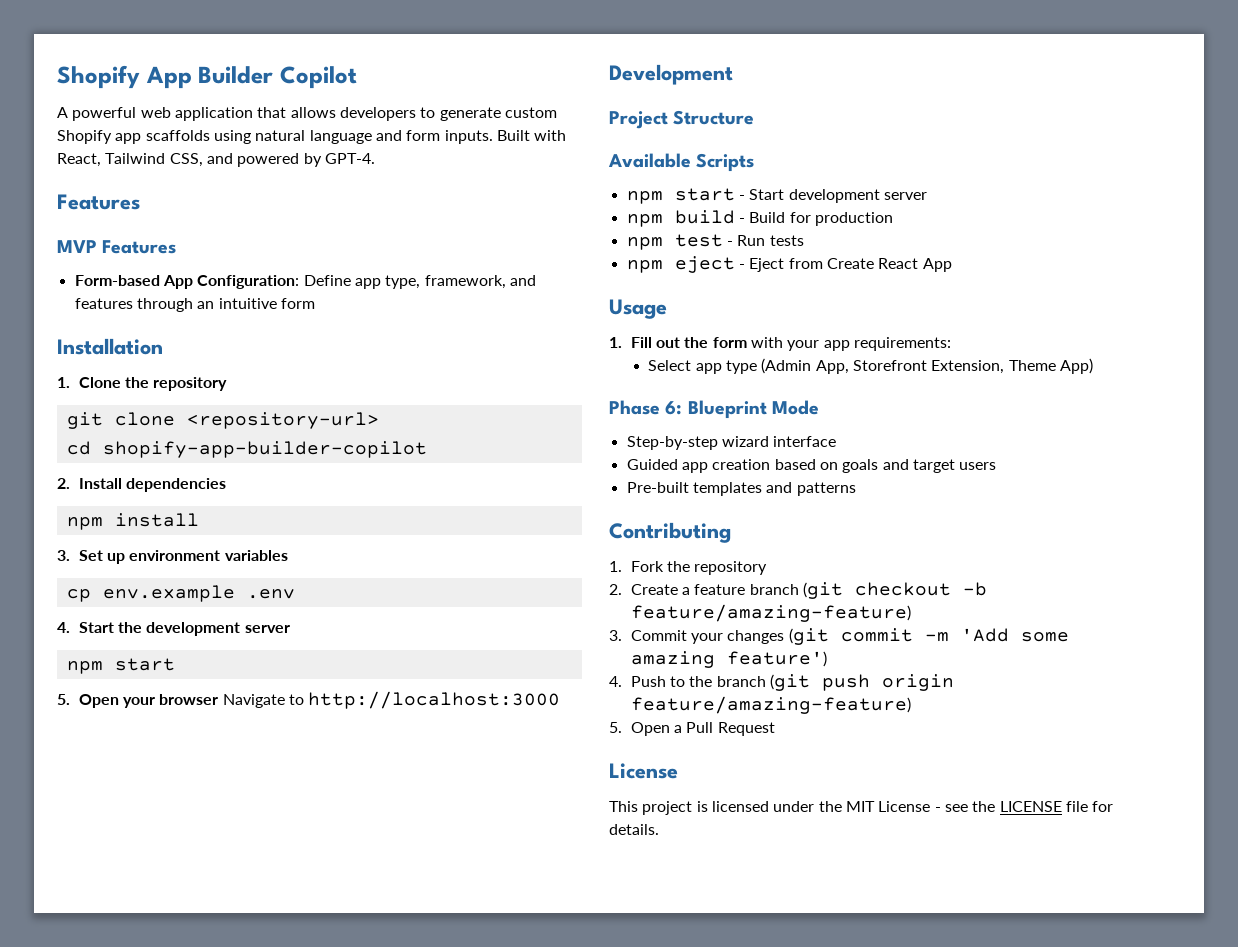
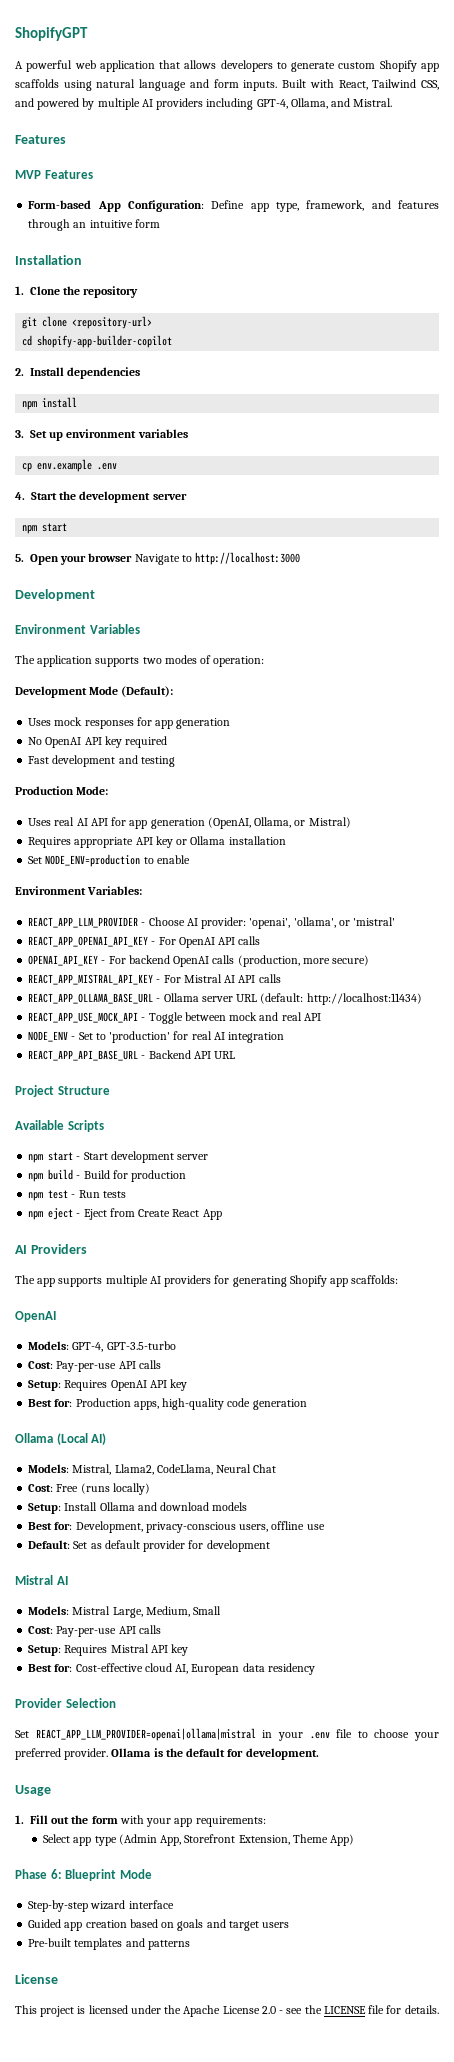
- Shopify App Builder Copilot
+ ShopifyGPT
- Built with React, Tailwind CSS, and powered by GPT-4.
+ Built with React, Tailwind CSS, and powered by multiple AI providers including GPT-4, Ollama, and Mistral.
+ Environment Variables
+ The application supports two modes of operation:
+ Development Mode (Default):
+ Uses mock responses for app generation
+ No OpenAI API key required
+ Fast development and testing
+ Production Mode:
+ Uses real AI API for app generation (OpenAI, Ollama, or Mistral)
+ Requires appropriate API key or Ollama installation
+ Set NODE_ENV=production to enable
+ Environment Variables:
+ REACT_APP_LLM_PROVIDER - Choose AI provider: 'openai', 'ollama', or 'mistral'
+ REACT_APP_OPENAI_API_KEY - For OpenAI API calls
+ OPENAI_API_KEY - For backend OpenAI calls (production, more secure)
+ REACT_APP_MISTRAL_API_KEY - For Mistral AI API calls
+ REACT_APP_OLLAMA_BASE_URL - Ollama server URL (default: http://localhost:11434)
+ REACT_APP_USE_MOCK_API - Toggle between mock and real API
+ NODE_ENV - Set to 'production' for real AI integration
+ REACT_APP_API_BASE_URL - Backend API URL
+ AI Providers
+ The app supports multiple AI providers for generating Shopify app scaffolds:
+ OpenAI
+ Models: GPT-4, GPT-3.5-turbo
+ Cost: Pay-per-use API calls
+ Setup: Requires OpenAI API key
+ Best for: Production apps, high-quality code generation
+ Ollama (Local AI)
+ Models: Mistral, Llama2, CodeLlama, Neural Chat
+ Cost: Free (runs locally)
+ Setup: Install Ollama and download models
+ Best for: Development, privacy-conscious users, offline use
+ Default: Set as default provider for development
+ Mistral AI
+ Models: Mistral Large, Medium, Small
+ Cost: Pay-per-use API calls
+ Setup: Requires Mistral API key
+ Best for: Cost-effective cloud AI, European data residency
+ Provider Selection
+ Set REACT_APP_LLM_PROVIDER=openai|ollama|mistral in your .env file to choose your preferred provider. Ollama is the default for development.
- Contributing
- 1. Fork the repository
- 2. Create a feature branch (git checkout -b feature/amazing-feature)
- 3. Commit your changes (git commit -m 'Add some amazing feature')
- 4. Push to the branch (git push origin feature/amazing-feature)
- 5. Open a Pull Request
- This project is licensed under the MIT License - see the LICENSE file for details.
+ This project is licensed under the Apache License 2.0 - see the LICENSE file for details.

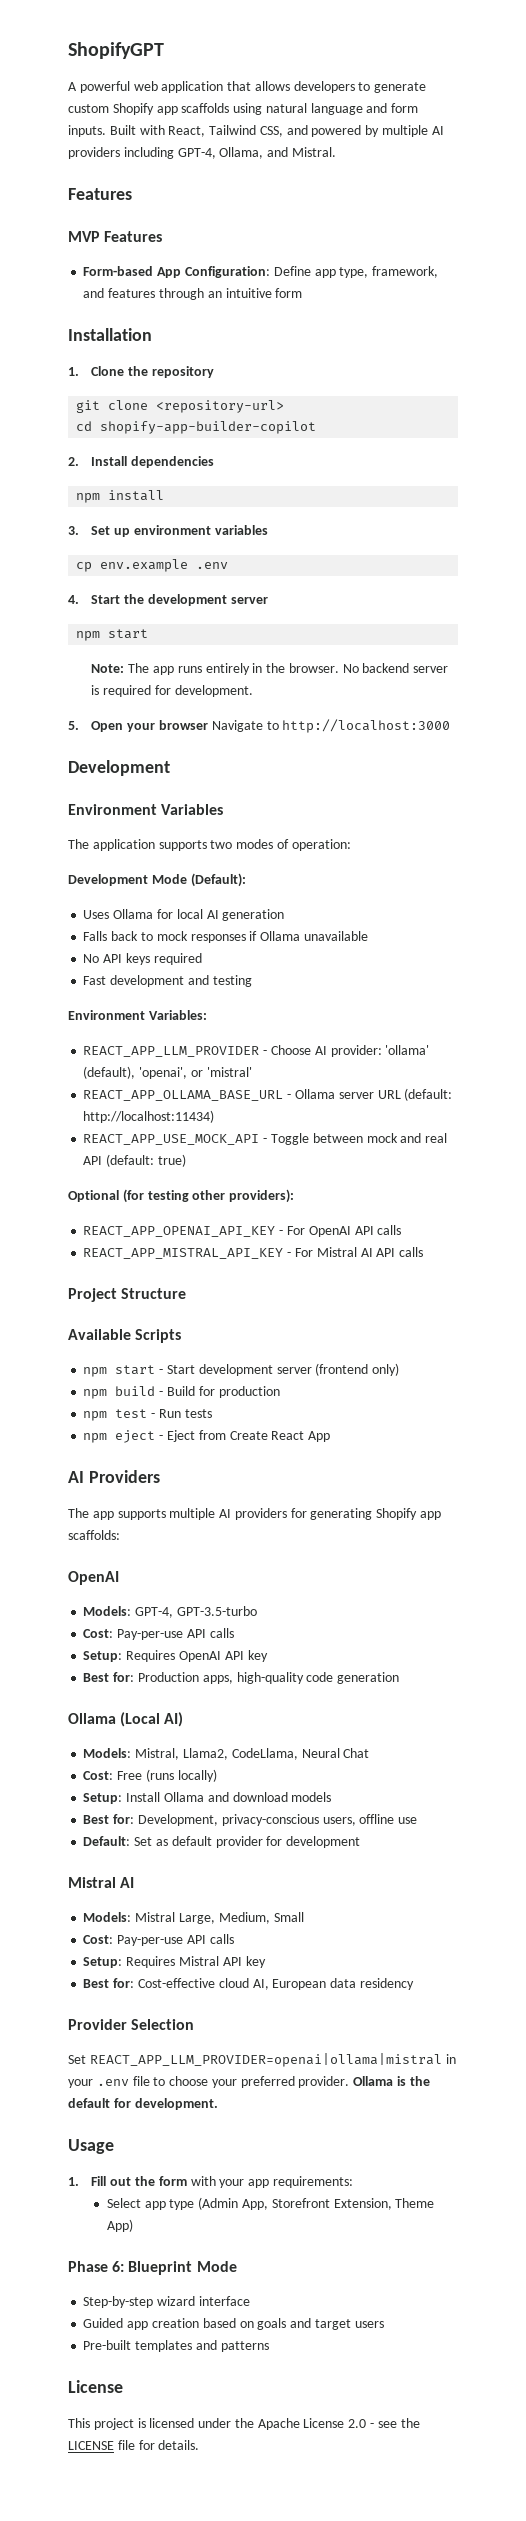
+ Note: The app runs entirely in the browser. No backend server is required for development.
- Uses mock responses for app generation
- No OpenAI API key required
+ Uses Ollama for local AI generation
+ Falls back to mock responses if Ollama unavailable
+ No API keys required
- Production Mode:
- Uses real AI API for app generation (OpenAI, Ollama, or Mistral)
- Requires appropriate API key or Ollama installation
- Set NODE_ENV=production to enable
- REACT_APP_LLM_PROVIDER - Choose AI provider: 'openai', 'ollama', or 'mistral'
+ REACT_APP_LLM_PROVIDER - Choose AI provider: 'ollama' (default), 'openai', or 'mistral'
- REACT_APP_OPENAI_API_KEY - For OpenAI API calls
- OPENAI_API_KEY - For backend OpenAI calls (production, more secure)
- REACT_APP_MISTRAL_API_KEY - For Mistral AI API calls
- REACT_APP_USE_MOCK_API - Toggle between mock and real API
- NODE_ENV - Set to 'production' for real AI integration
- REACT_APP_API_BASE_URL - Backend API URL
+ REACT_APP_USE_MOCK_API - Toggle between mock and real API (default: true)
+ Optional (for testing other providers):
+ REACT_APP_OPENAI_API_KEY - For OpenAI API calls
+ REACT_APP_MISTRAL_API_KEY - For Mistral AI API calls
- npm start - Start development server
+ npm start - Start development server (frontend only)

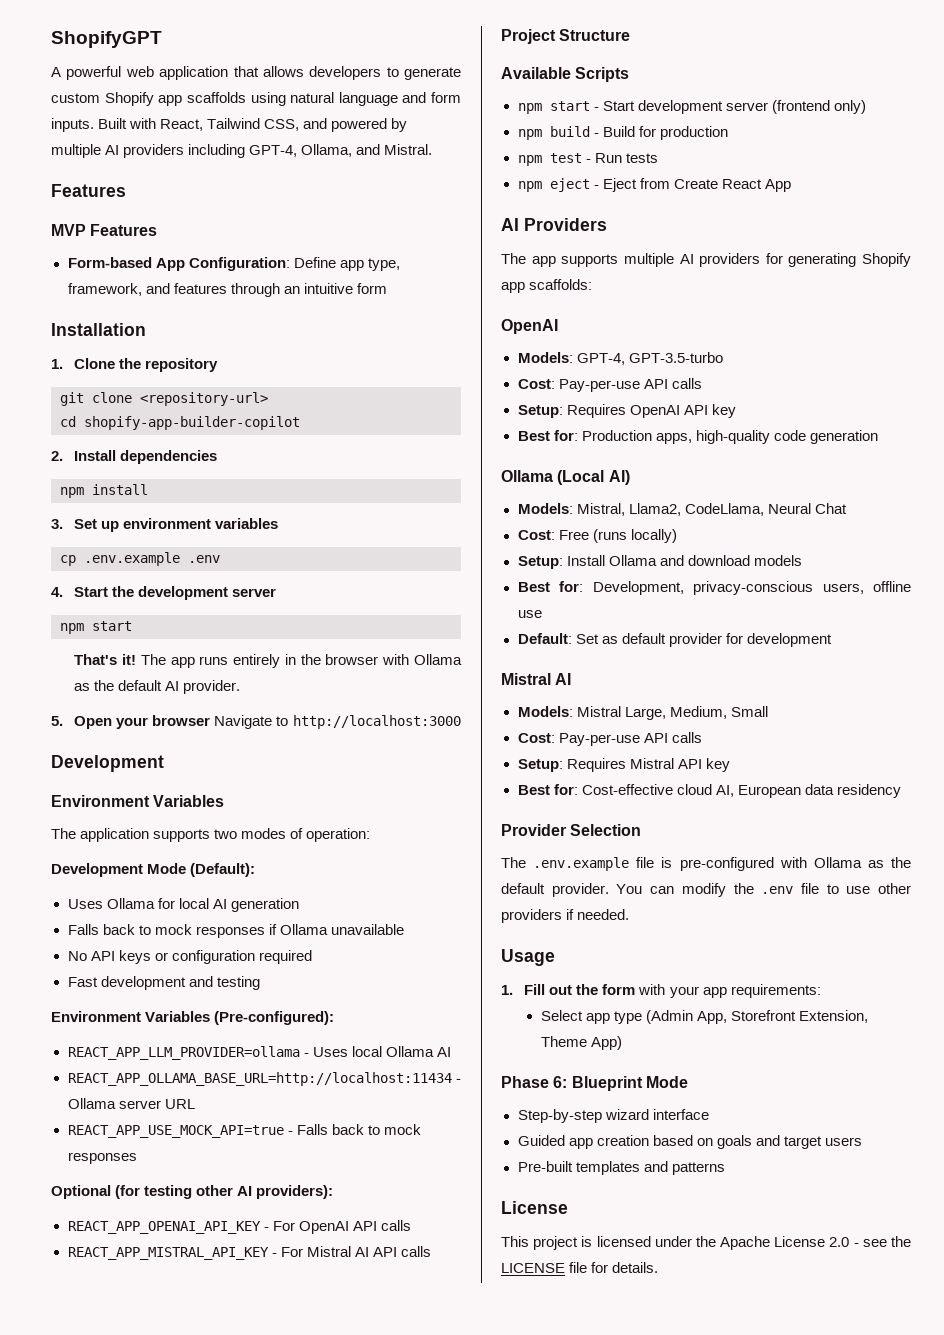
- cp env.example .env
+ cp .env.example .env
- Note: The app runs entirely in the browser. No backend server is required for development.
+ That's it! The app runs entirely in the browser with Ollama as the default AI provider.
- No API keys required
+ No API keys or configuration required
- Environment Variables:
- REACT_APP_LLM_PROVIDER - Choose AI provider: 'ollama' (default), 'openai', or 'mistral'
- REACT_APP_OLLAMA_BASE_URL - Ollama server URL (default: http://localhost:11434)
- REACT_APP_USE_MOCK_API - Toggle between mock and real API (default: true)
+ Environment Variables (Pre-configured):
+ REACT_APP_LLM_PROVIDER=ollama - Uses local Ollama AI
+ REACT_APP_OLLAMA_BASE_URL=http://localhost:11434 - Ollama server URL
+ REACT_APP_USE_MOCK_API=true - Falls back to mock responses
- Optional (for testing other providers):
+ Optional (for testing other AI providers):
- Set REACT_APP_LLM_PROVIDER=openai|ollama|mistral in your .env file to choose your preferred provider. Ollama is the default for development.
+ The .env.example file is pre-configured with Ollama as the default provider. You can modify the .env file to use other providers if needed.

